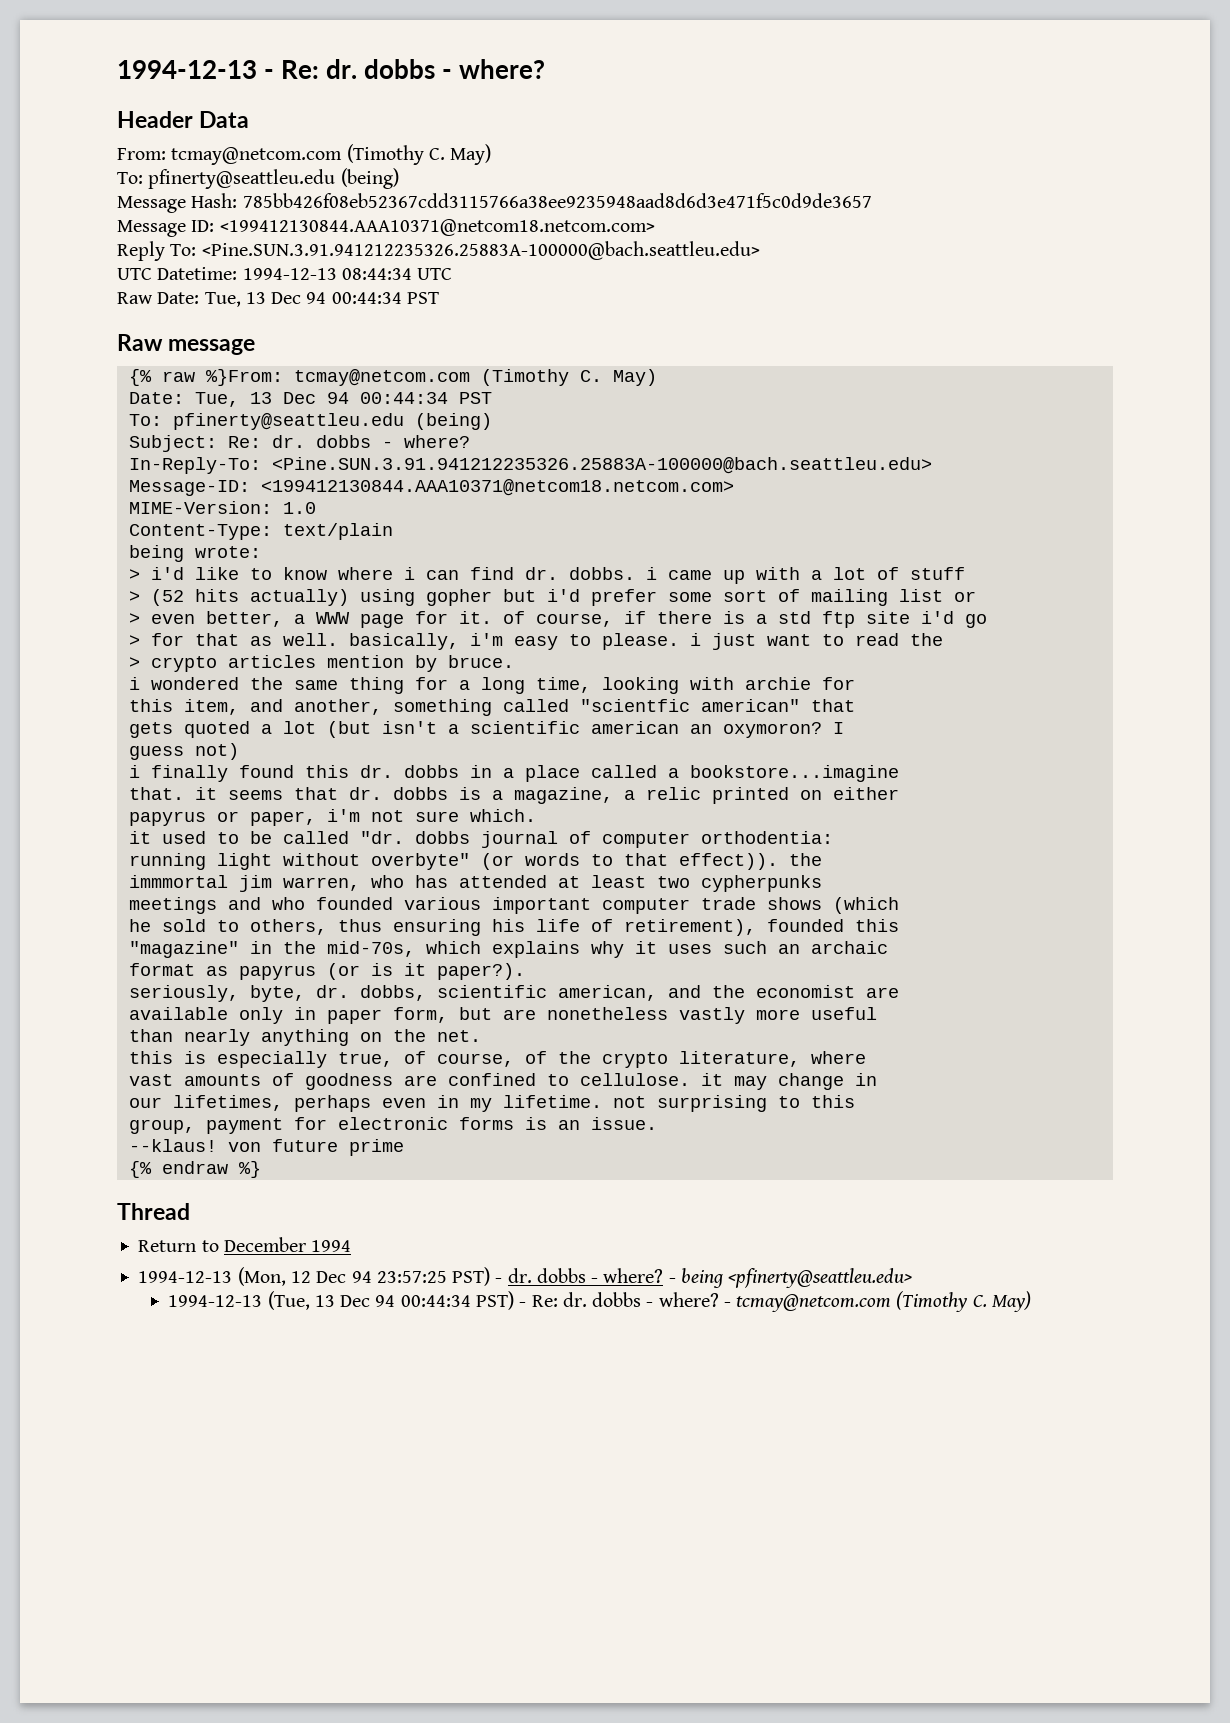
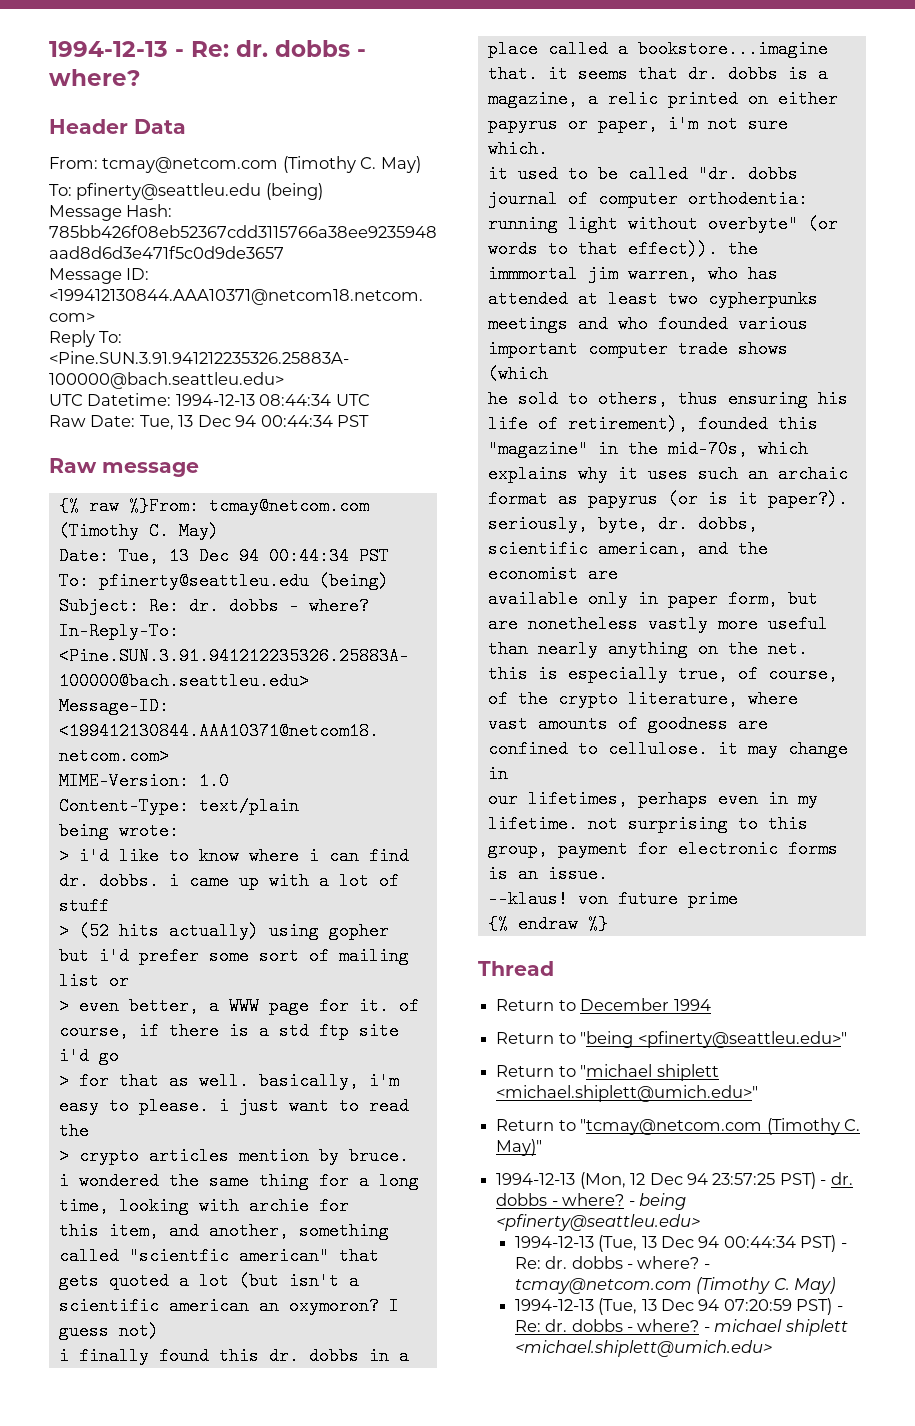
+ Return to "being <pfinerty@seattleu.edu>"
+ Return to "michael shiplett <michael.shiplett@umich.edu>"
+ Return to "tcmay@netcom.com (Timothy C. May)"
+ 1994-12-13 (Tue, 13 Dec 94 07:20:59 PST) - Re: dr. dobbs - where? - michael shiplett <michael.shiplett@umich.edu>

